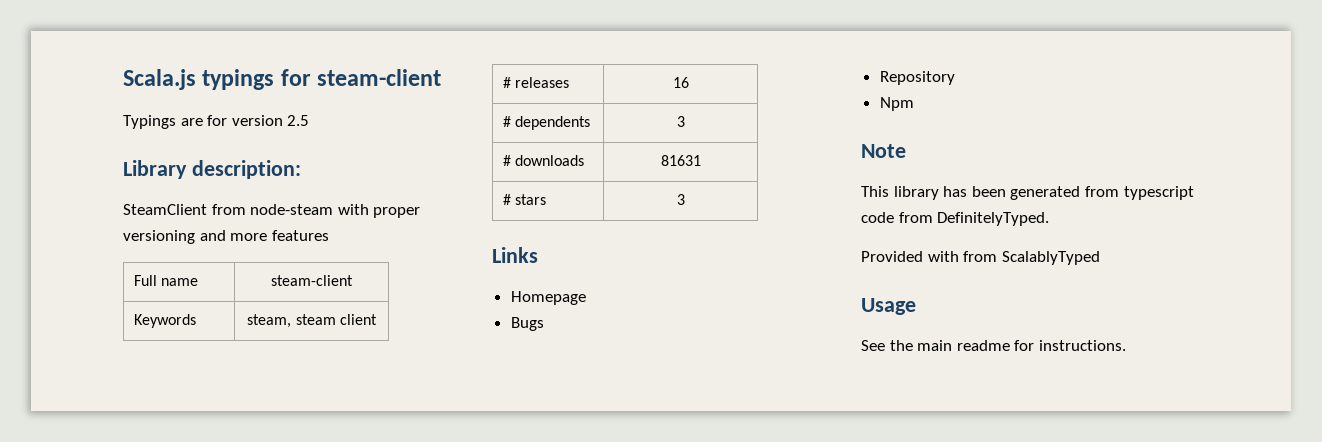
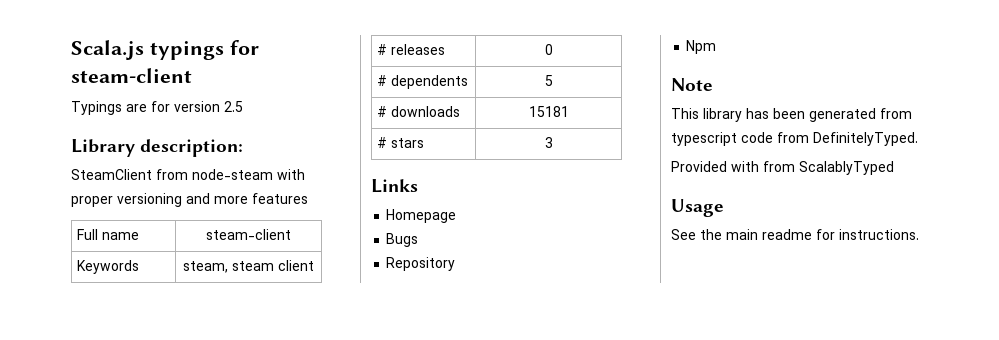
- # releases | 16
+ # releases | 0
- # dependents | 3
+ # dependents | 5
- # downloads | 81631
+ # downloads | 15181

